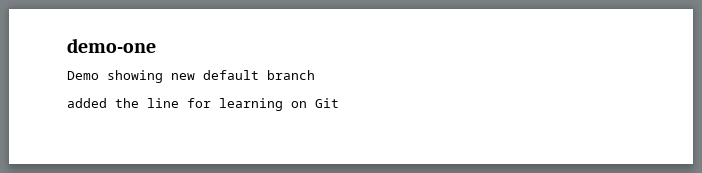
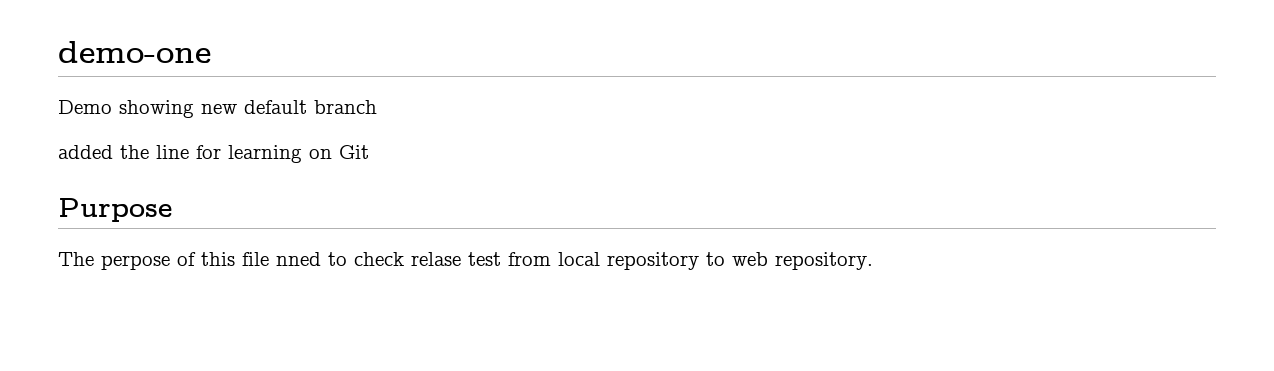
+ Purpose
+ The perpose of this file nned to check relase test from local repository to web repository.

